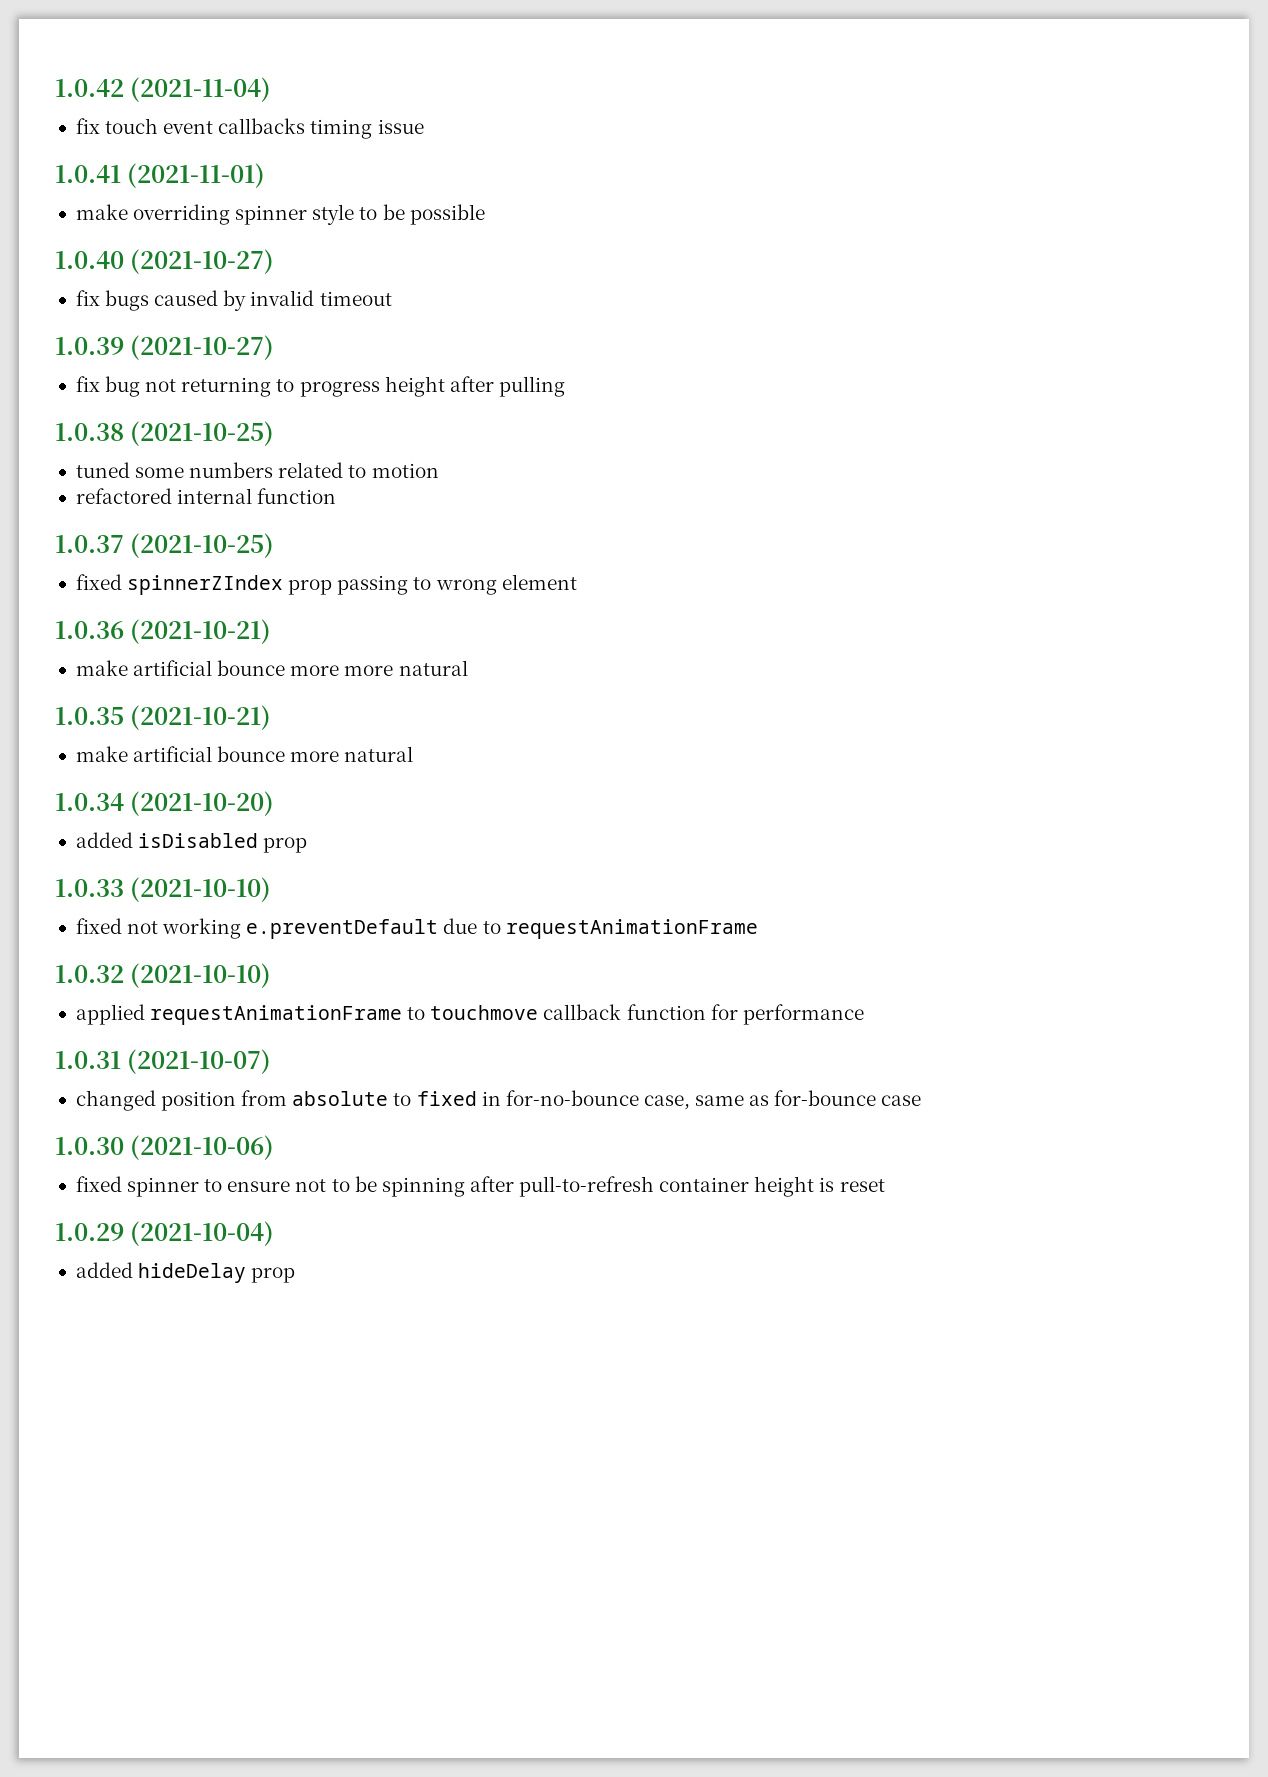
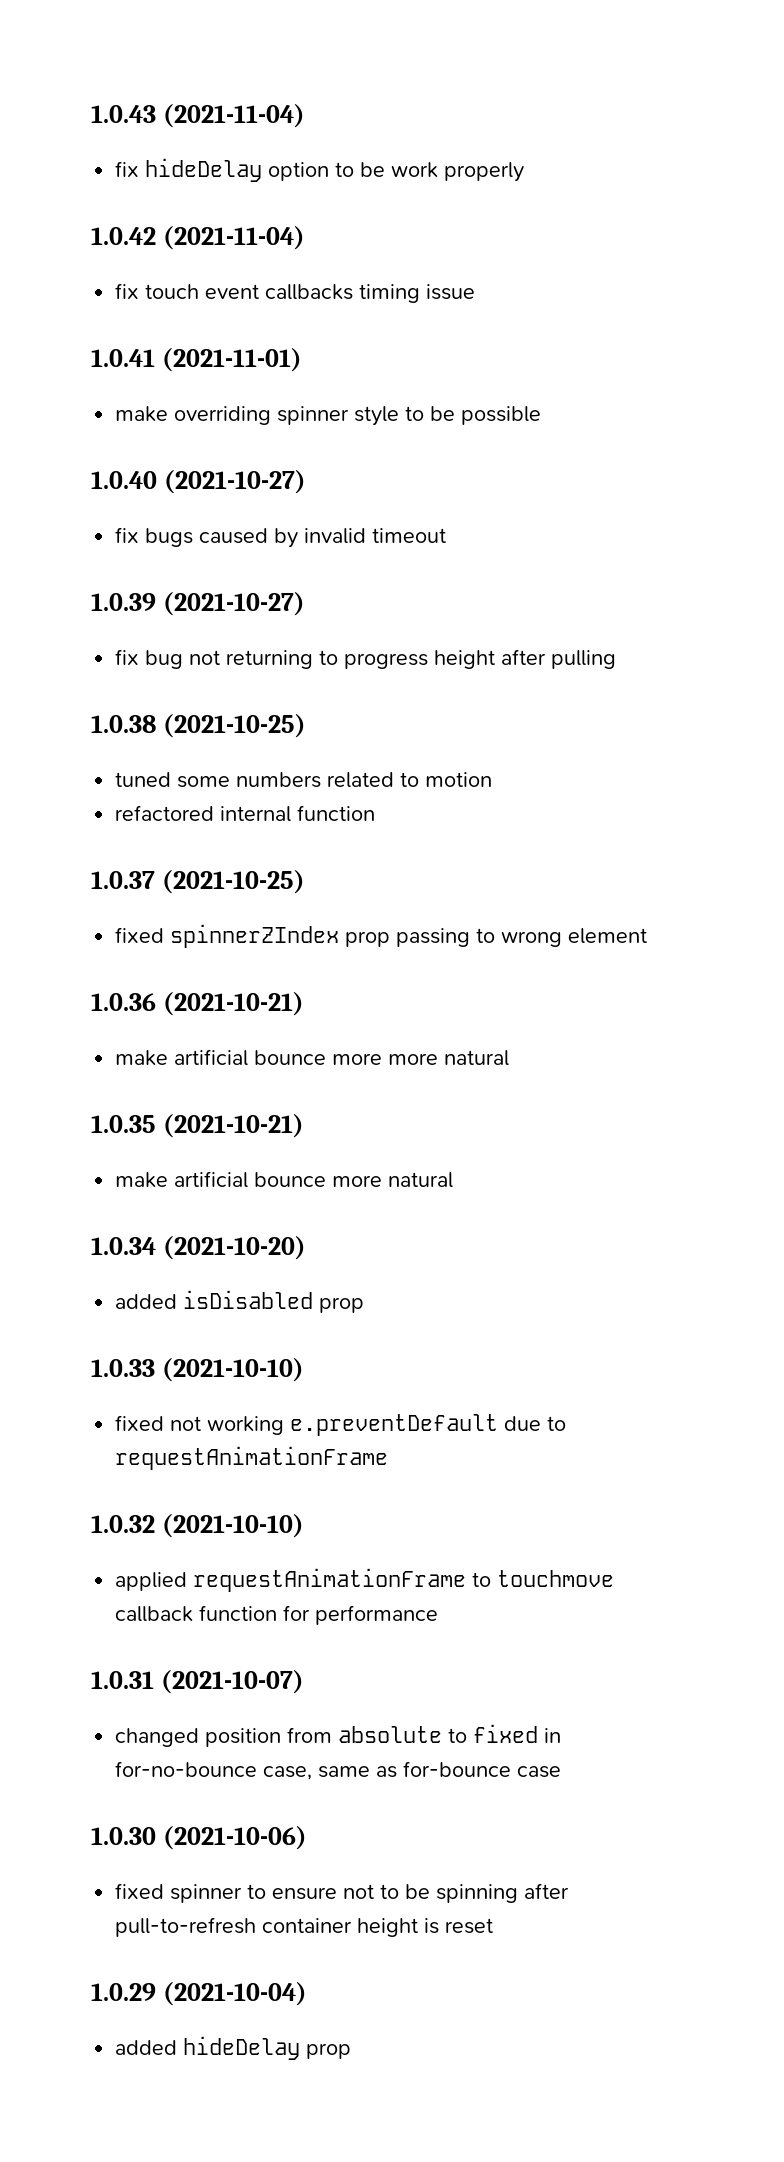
+ 1.0.43 (2021-11-04)
+ fix hideDelay option to be work properly

